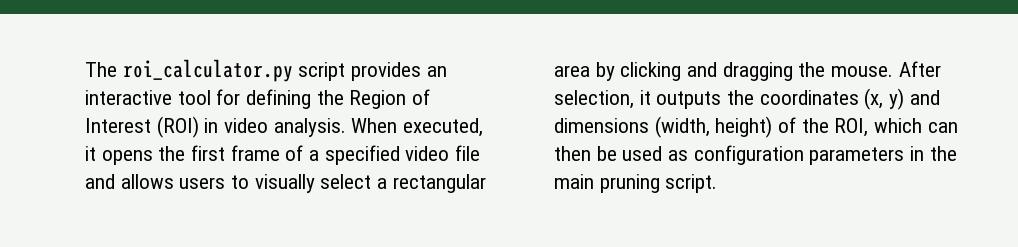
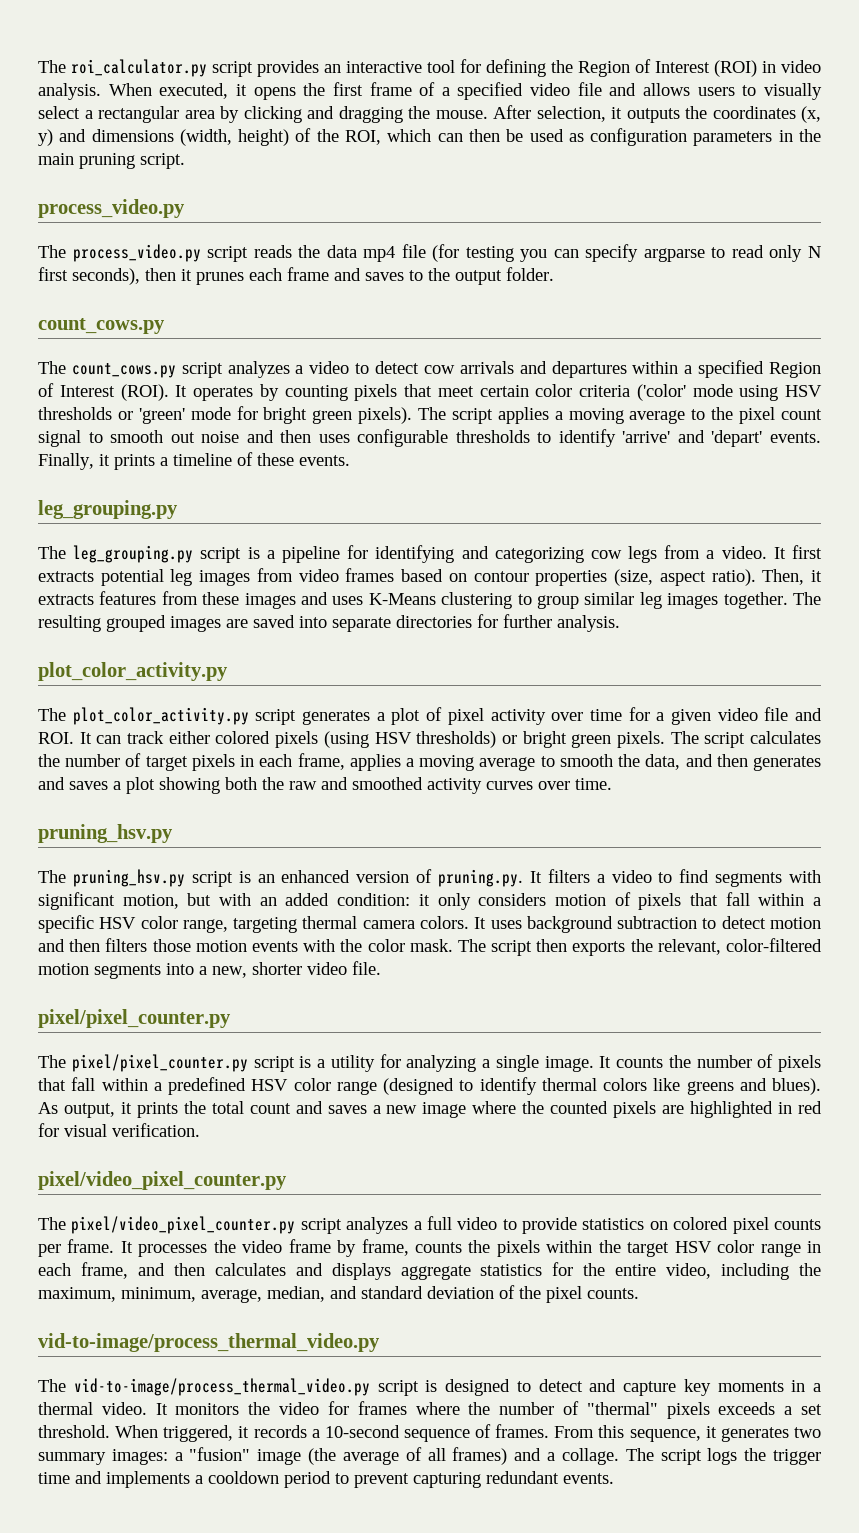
  After selection, it outputs the coordinates (x, y) and dimensions (width, height) of the ROI, which can then be used as configuration parameters in the main pruning script.
+ process_video.py
+ The process_video.py script reads the data mp4 file (for testing you can specify argparse to read only N first seconds), then it prunes each frame and saves to the output folder.
+ count_cows.py
+ The count_cows.py script analyzes a video to detect cow arrivals and departures within a specified Region of Interest (ROI). It operates by counting pixels that meet certain color criteria ('color' mode using HSV thresholds or 'green' mode for bright green pixels). The script applies a moving average to the pixel count signal to smooth out noise and then uses configurable thresholds to identify 'arrive' and 'depart' events. Finally, it prints a timeline of these events.
+ leg_grouping.py
+ The leg_grouping.py script is a pipeline for identifying and categorizing cow legs from a video. It first extracts potential leg images from video frames based on contour properties (size, aspect ratio). Then, it extracts features from these images and uses K-Means clustering to group similar leg images together. The resulting grouped images are saved into separate directories for further analysis.
+ plot_color_activity.py
+ The plot_color_activity.py script generates a plot of pixel activity over time for a given video file and ROI. It can track either colored pixels (using HSV thresholds) or bright green pixels. The script calculates the number of target pixels in each frame, applies a moving average to smooth the data, and then generates and saves a plot showing both the raw and smoothed activity curves over time.
+ pruning_hsv.py
+ The pruning_hsv.py script is an enhanced version of pruning.py. It filters a video to find segments with significant motion, but with an added condition: it only considers motion of pixels that fall within a specific HSV color range, targeting thermal camera colors. It uses background subtraction to detect motion and then filters those motion events with the color mask. The script then exports the relevant, color-filtered motion segments into a new, shorter video file.
+ pixel/pixel_counter.py
+ The pixel/pixel_counter.py script is a utility for analyzing a single image. It counts the number of pixels that fall within a predefined HSV color range (designed to identify thermal colors like greens and blues). As output, it prints the total count and saves a new image where the counted pixels are highlighted in red for visual verification.
+ pixel/video_pixel_counter.py
+ The pixel/video_pixel_counter.py script analyzes a full video to provide statistics on colored pixel counts per frame. It processes the video frame by frame, counts the pixels within the target HSV color range in each frame, and then calculates and displays aggregate statistics for the entire video, including the maximum, minimum, average, median, and standard deviation of the pixel counts.
+ vid-to-image/process_thermal_video.py
+ The vid-to-image/process_thermal_video.py script is designed to detect and capture key moments in a thermal video. It monitors the video for frames where the number of "thermal" pixels exceeds a set threshold. When triggered, it records a 10-second sequence of frames. From this sequence, it generates two summary images: a "fusion" image (the average of all frames) and a collage. The script logs the trigger time and implements a cooldown period to prevent capturing redundant events.

